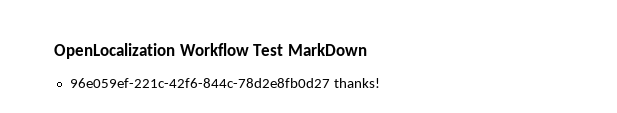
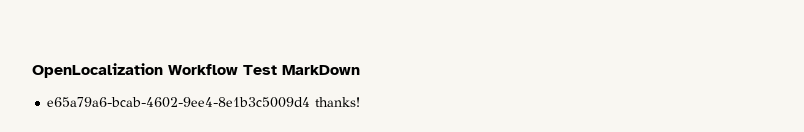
- 96e059ef-221c-42f6-844c-78d2e8fb0d27 thanks!
+ e65a79a6-bcab-4602-9ee4-8e1b3c5009d4 thanks!

